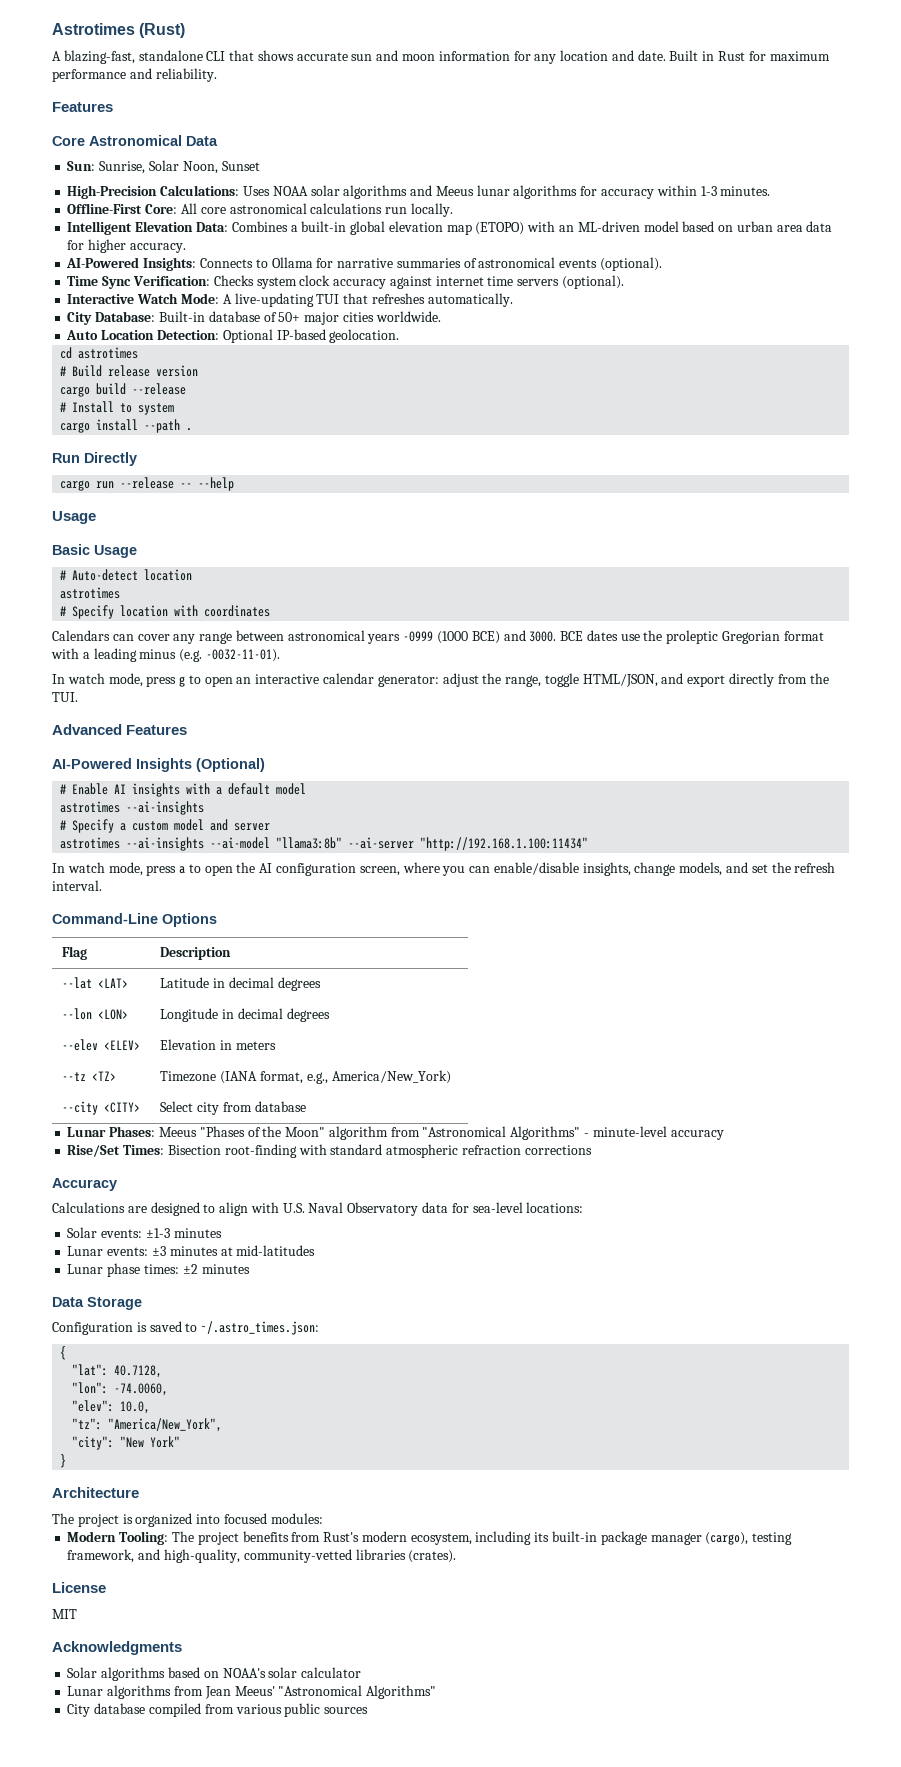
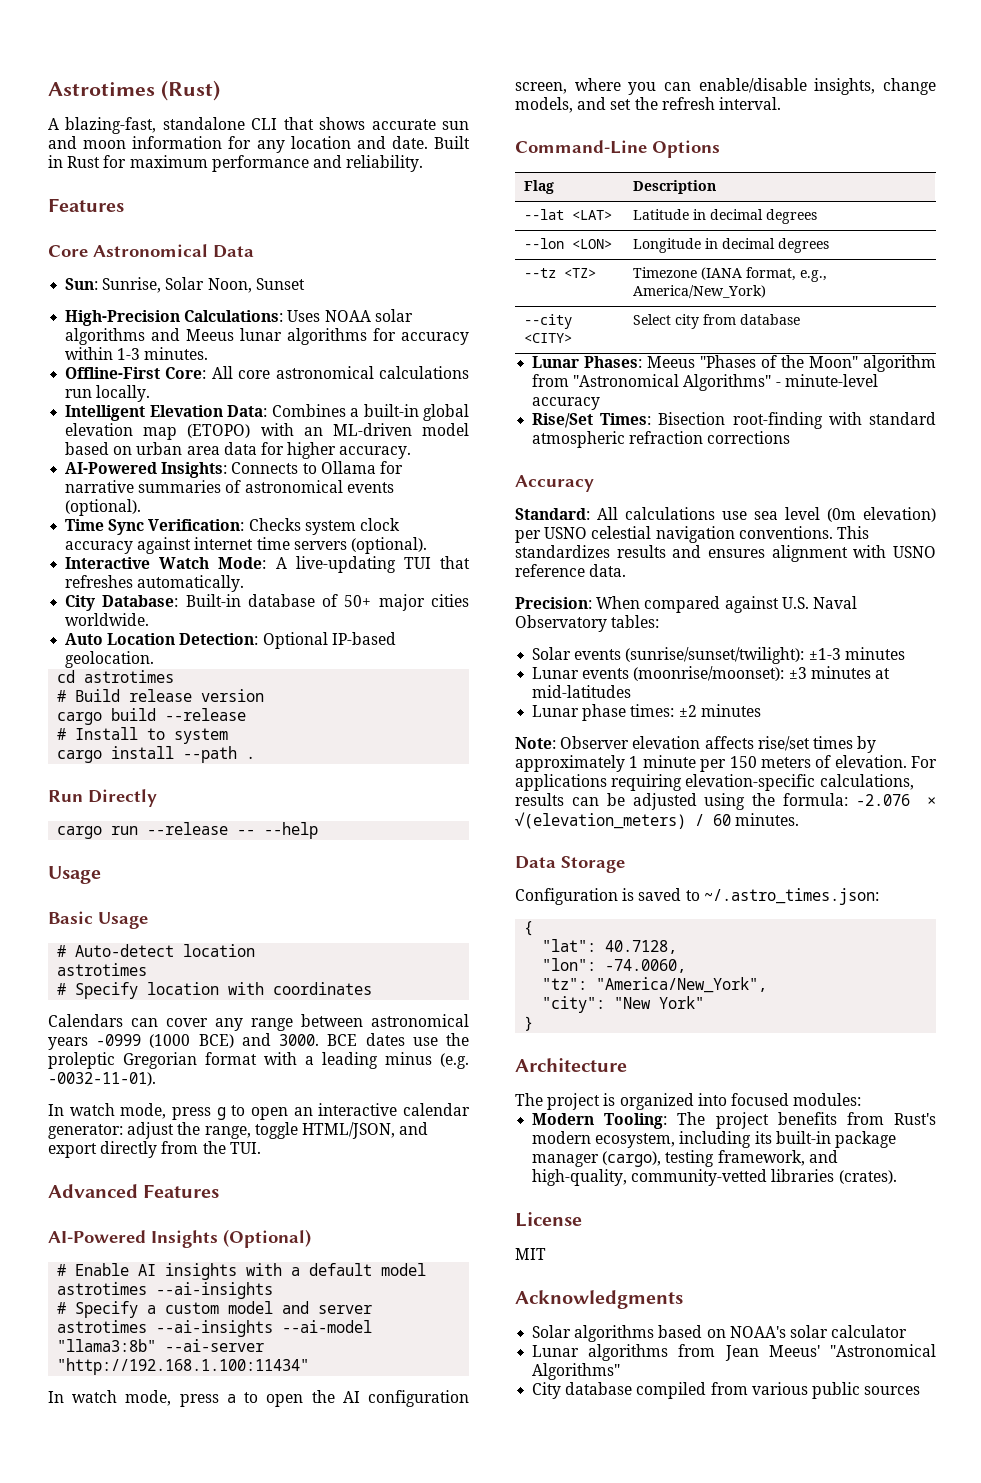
- --elev <ELEV> | Elevation in meters
- Calculations are designed to align with U.S. Naval Observatory data for sea-level locations:
- Solar events: ±1-3 minutes
+ Standard: All calculations use sea level (0m elevation) per USNO celestial navigation conventions. This standardizes results and ensures alignment with USNO reference data.
+ Precision: When compared against U.S. Naval Observatory tables:
+ Solar events (sunrise/sunset/twilight): ±1-3 minutes
- Lunar events: ±3 minutes at mid-latitudes
+ Lunar events (moonrise/moonset): ±3 minutes at mid-latitudes
+ Note: Observer elevation affects rise/set times by approximately 1 minute per 150 meters of elevation. For applications requiring elevation-specific calculations, results can be adjusted using the formula: -2.076 × √(elevation_meters) / 60 minutes.
- "elev": 10.0,

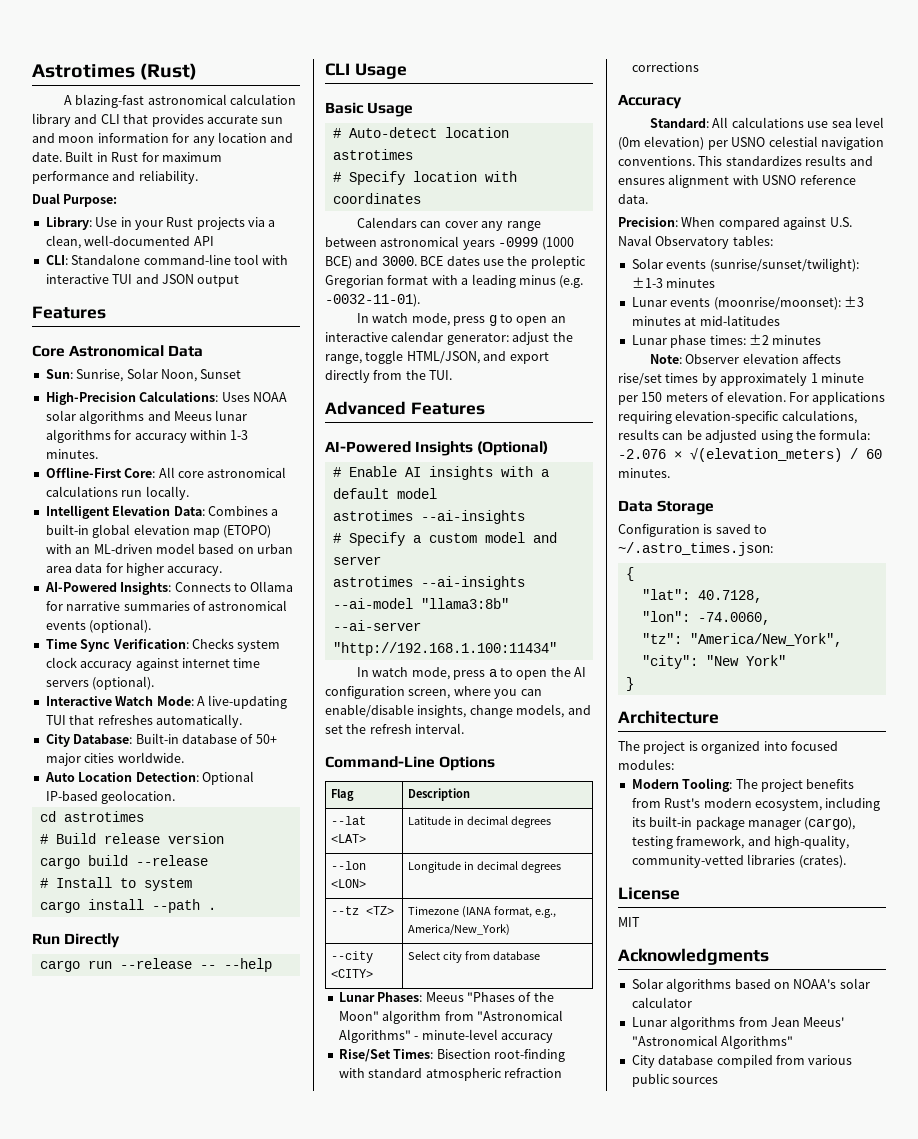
- A blazing-fast, standalone CLI that shows accurate sun and moon information for any location and date.
+ A blazing-fast astronomical calculation library and CLI that provides accurate sun and moon information for any location and date.
+ Dual Purpose:
+ Library: Use in your Rust projects via a clean, well-documented API
+ CLI: Standalone command-line tool with interactive TUI and JSON output
  cargo run --release -- --help
- Usage
+ CLI Usage

